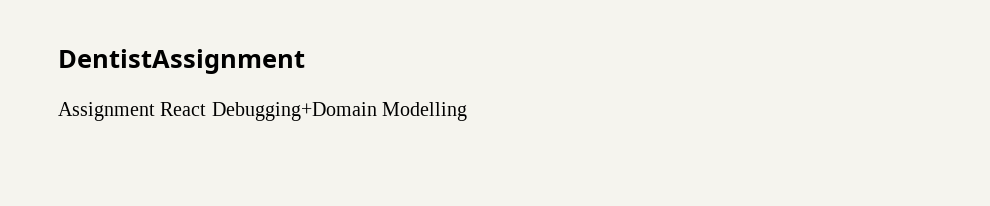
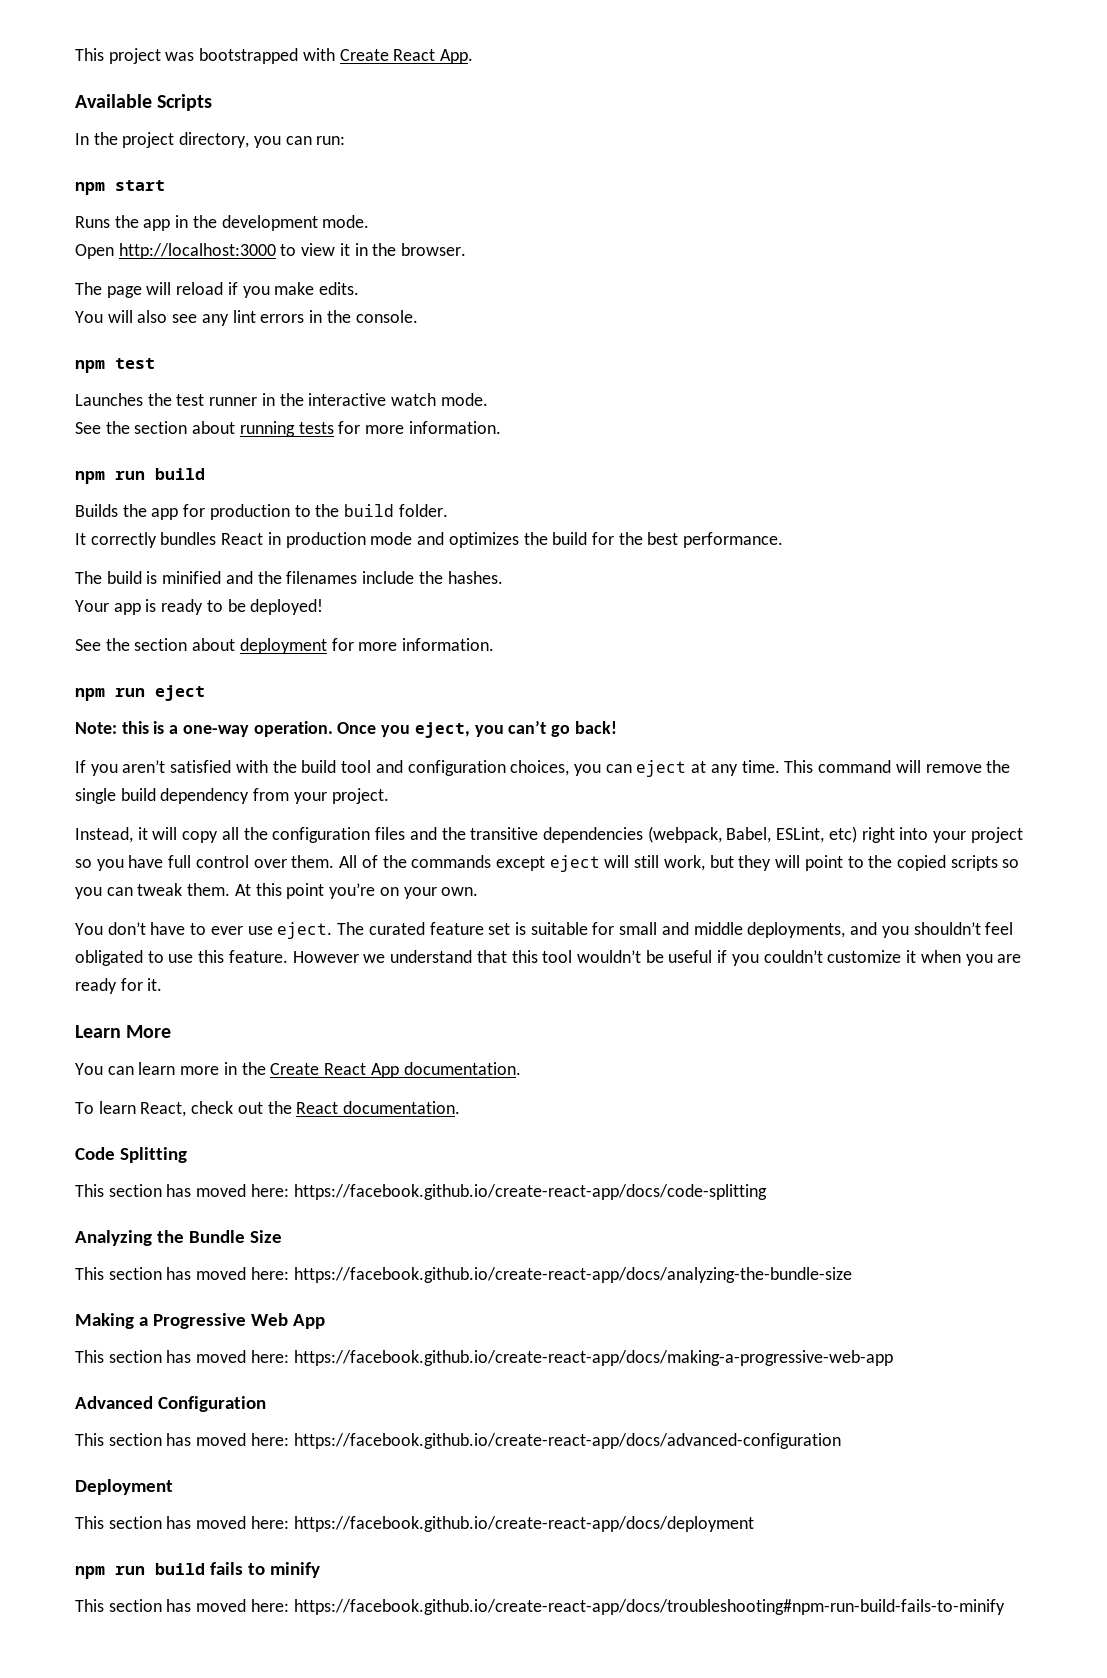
- DentistAssignment
- Assignment React Debugging+Domain Modelling
+ This project was bootstrapped with Create React App.
+ Available Scripts
+ In the project directory, you can run:
+ npm start
+ Runs the app in the development mode.
+ Open http://localhost:3000 to view it in the browser.
+ The page will reload if you make edits.
+ You will also see any lint errors in the console.
+ npm test
+ Launches the test runner in the interactive watch mode.
+ See the section about running tests for more information.
+ npm run build
+ Builds the app for production to the build folder.
+ It correctly bundles React in production mode and optimizes the build for the best performance.
+ The build is minified and the filenames include the hashes.
+ Your app is ready to be deployed!
+ See the section about deployment for more information.
+ npm run eject
+ Note: this is a one-way operation. Once you eject, you can’t go back!
+ If you aren’t satisfied with the build tool and configuration choices, you can eject at any time. This command will remove the single build dependency from your project.
+ Instead, it will copy all the configuration files and the transitive dependencies (webpack, Babel, ESLint, etc) right into your project so you have full control over them. All of the commands except eject will still work, but they will point to the copied scripts so you can tweak them. At this point you’re on your own.
+ You don’t have to ever use eject. The curated feature set is suitable for small and middle deployments, and you shouldn’t feel obligated to use this feature. However we understand that this tool wouldn’t be useful if you couldn’t customize it when you are ready for it.
+ Learn More
+ You can learn more in the Create React App documentation.
+ To learn React, check out the React documentation.
+ Code Splitting
+ This section has moved here: https://facebook.github.io/create-react-app/docs/code-splitting
+ Analyzing the Bundle Size
+ This section has moved here: https://facebook.github.io/create-react-app/docs/analyzing-the-bundle-size
+ Making a Progressive Web App
+ This section has moved here: https://facebook.github.io/create-react-app/docs/making-a-progressive-web-app
+ Advanced Configuration
+ This section has moved here: https://facebook.github.io/create-react-app/docs/advanced-configuration
+ Deployment
+ This section has moved here: https://facebook.github.io/create-react-app/docs/deployment
+ npm run build fails to minify
+ This section has moved here: https://facebook.github.io/create-react-app/docs/troubleshooting#npm-run-build-fails-to-minify

